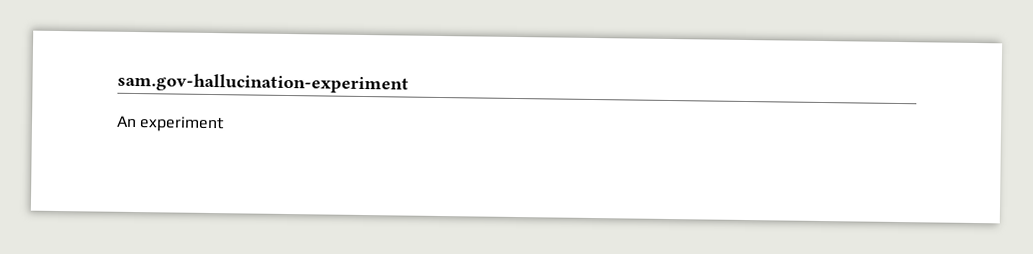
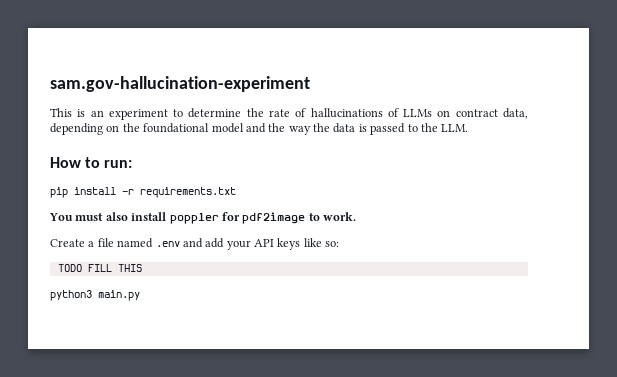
- An experiment
+ This is an experiment to determine the rate of hallucinations of LLMs on contract data, depending on the foundational model and the way the data is passed to the LLM.
+ How to run:
+ pip install -r requirements.txt
+ You must also install poppler for pdf2image to work.
+ Create a file named .env and add your API keys like so:
+ TODO FILL THIS
+ python3 main.py

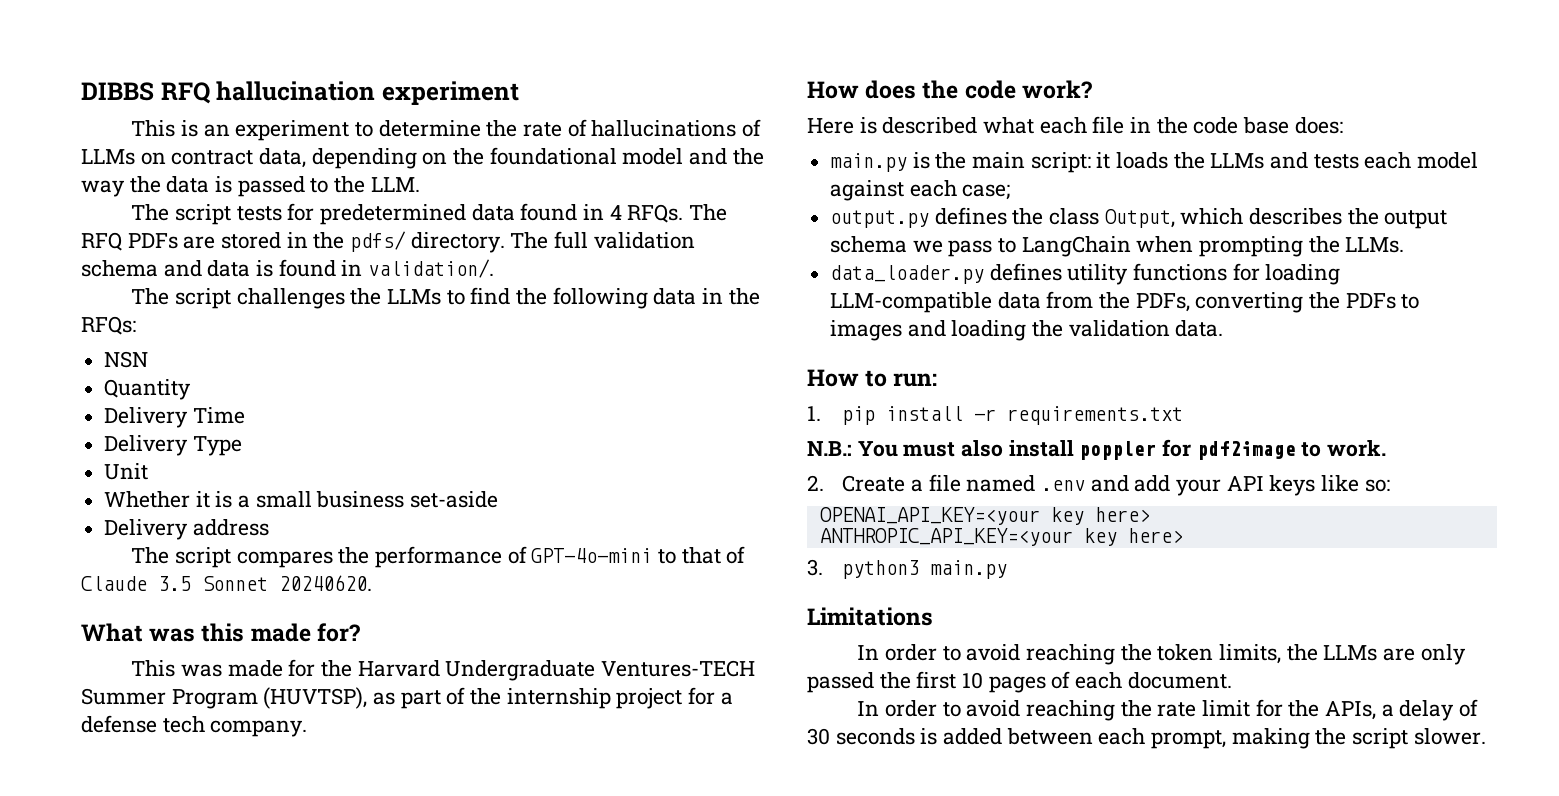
- sam.gov-hallucination-experiment
+ DIBBS RFQ hallucination experiment
+ The script tests for predetermined data found in 4 RFQs. The RFQ PDFs are stored in the pdfs/ directory. The full validation schema and data is found in validation/.
+ The script challenges the LLMs to find the following data in the RFQs:
+ NSN
+ Quantity
+ Delivery Time
+ Delivery Type
+ Unit
+ Whether it is a small business set-aside
+ Delivery address
+ The script compares the performance of GPT-4o-mini to that of Claude 3.5 Sonnet 20240620.
+ What was this made for?
+ This was made for the Harvard Undergraduate Ventures-TECH Summer Program (HUVTSP), as part of the internship project for a defense tech company.
+ How does the code work?
+ Here is described what each file in the code base does:
+ main.py is the main script: it loads the LLMs and tests each model against each case;
+ output.py defines the class Output, which describes the output schema we pass to LangChain when prompting the LLMs.
+ data_loader.py defines utility functions for loading LLM-compatible data from the PDFs, converting the PDFs to images and loading the validation data.
- pip install -r requirements.txt
+ 1. pip install -r requirements.txt
- You must also install poppler for pdf2image to work.
+ N.B.: You must also install poppler for pdf2image to work.
- Create a file named .env and add your API keys like so:
+ 2. Create a file named .env and add your API keys like so:
- TODO FILL THIS
- python3 main.py
+ OPENAI_API_KEY=<your key here>
+ ANTHROPIC_API_KEY=<your key here>
+ 3. python3 main.py
+ Limitations
+ In order to avoid reaching the token limits, the LLMs are only passed the first 10 pages of each document.
+ In order to avoid reaching the rate limit for the APIs, a delay of 30 seconds is added between each prompt, making the script slower.

